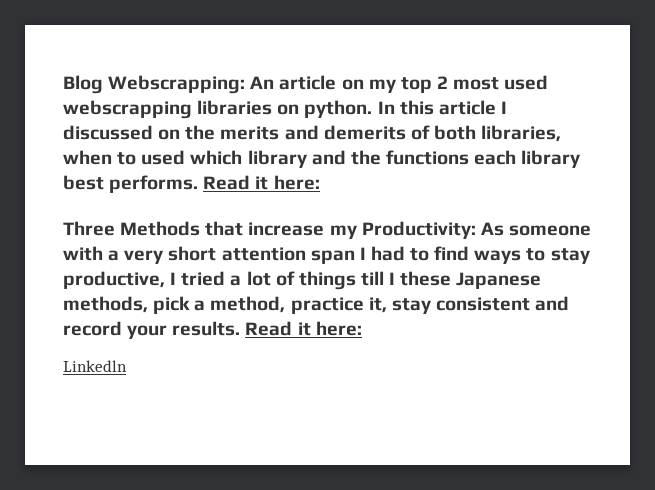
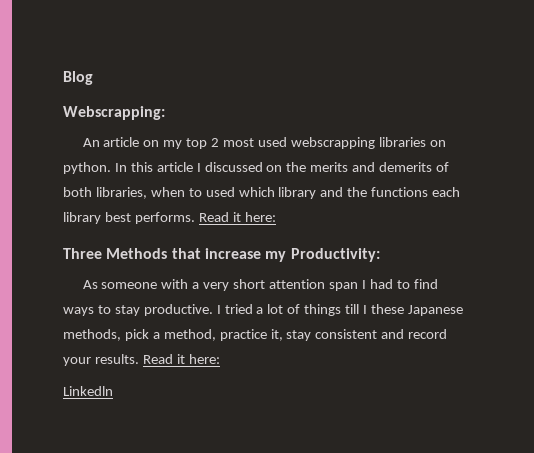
- Blog Webscrapping: An article on my top 2 most used webscrapping libraries on python.
+ Blog
+ Webscrapping:
+ An article on my top 2 most used webscrapping libraries on python.
- Three Methods that increase my Productivity: As someone with a very short attention span I had to find ways to stay productive, I tried a lot of things till I these Japanese methods, pick a method, practice it, stay consistent and record your results.
+ Three Methods that increase my Productivity:
+ As someone with a very short attention span I had to find ways to stay productive. I tried a lot of things till I these Japanese methods, pick a method, practice it, stay consistent and record your results.

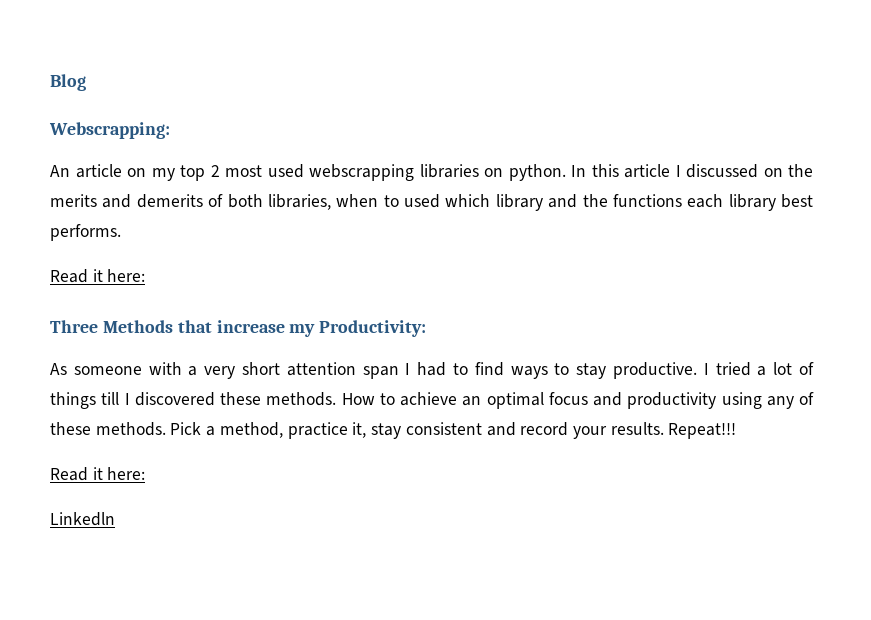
- In this article I discussed on the merits and demerits of both libraries, when to used which library and the functions each library best performs. Read it here:
+ In this article I discussed on the merits and demerits of both libraries, when to used which library and the functions each library best performs.
+ Read it here:
- I tried a lot of things till I these Japanese methods, pick a method, practice it, stay consistent and record your results. Read it here:
+ I tried a lot of things till I discovered these methods. How to achieve an optimal focus and productivity using any of these methods. Pick a method, practice it, stay consistent and record your results. Repeat!!!
+ Read it here:

